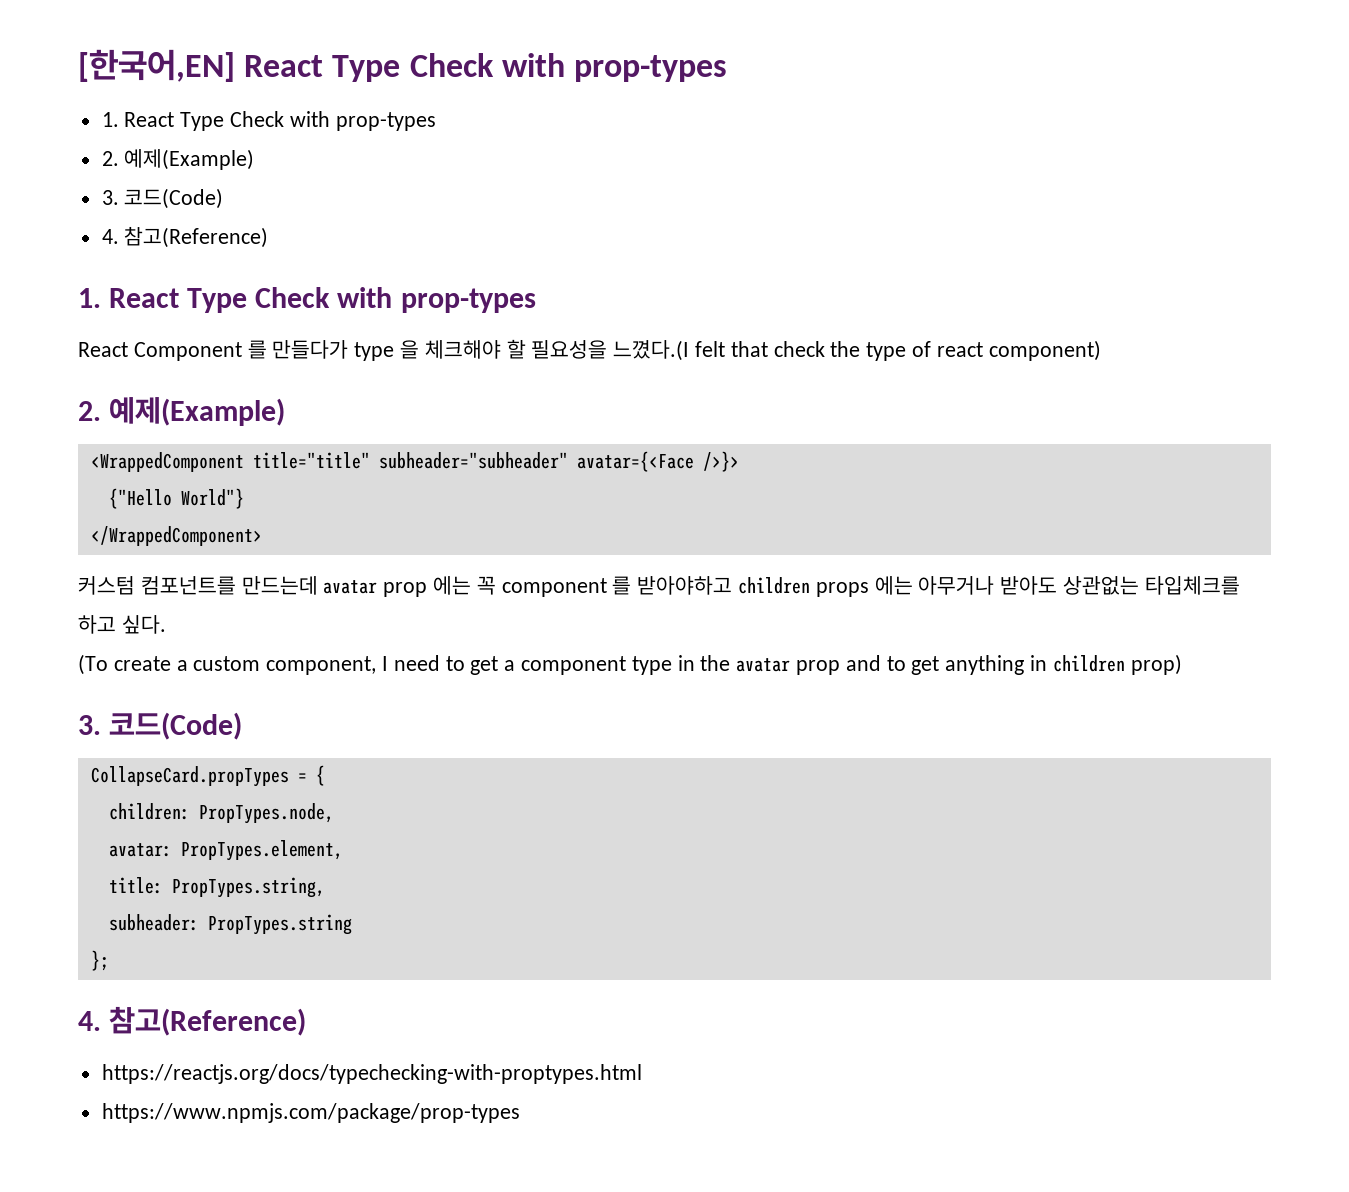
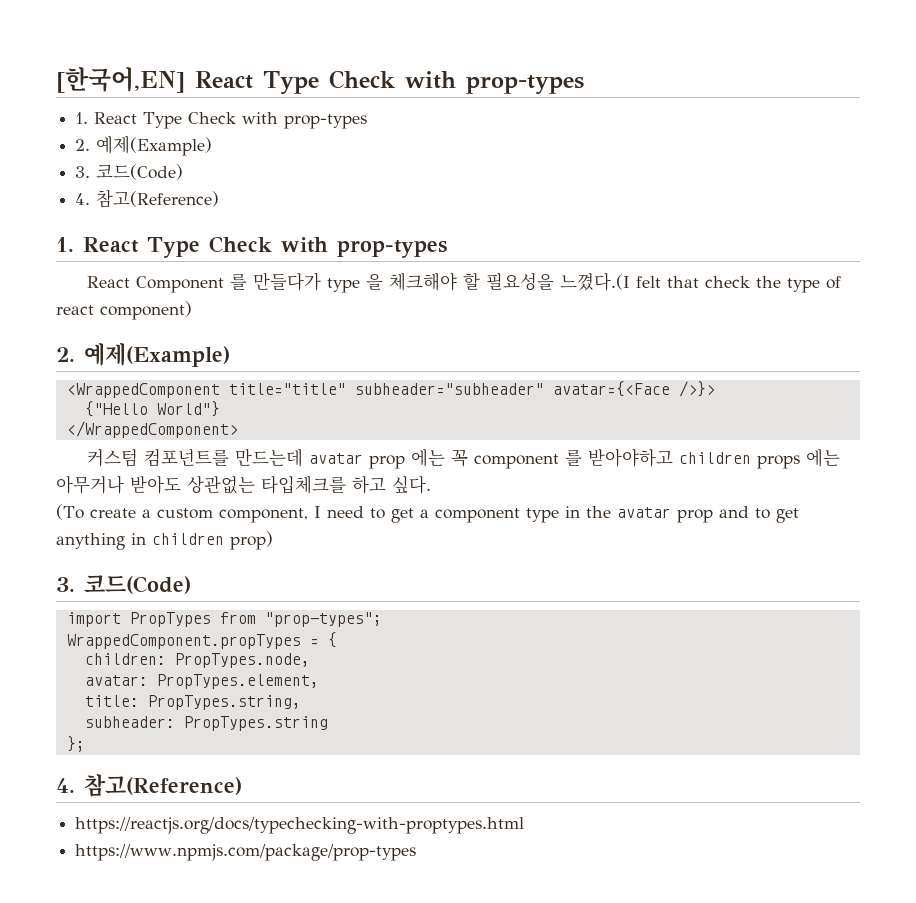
- CollapseCard.propTypes = {
+ import PropTypes from "prop-types";
+ WrappedComponent.propTypes = {

